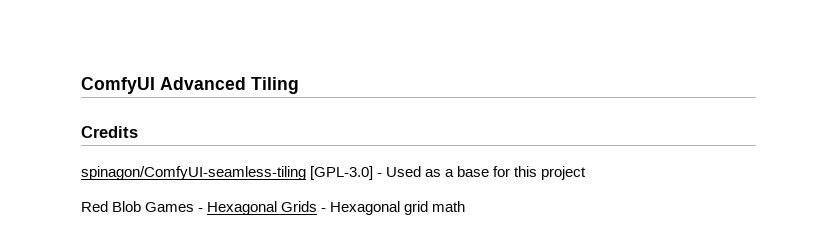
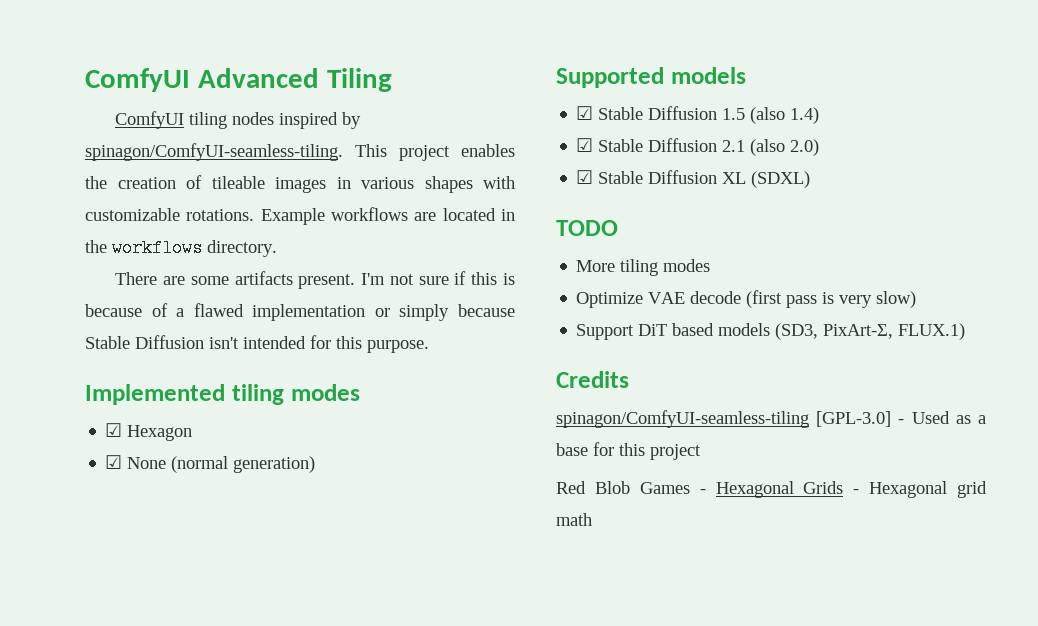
+ ComfyUI tiling nodes inspired by spinagon/ComfyUI-seamless-tiling. This project enables the creation of tileable images in various shapes with customizable rotations. Example workflows are located in the workflows directory.
+ There are some artifacts present. I'm not sure if this is because of a flawed implementation or simply because Stable Diffusion isn't intended for this purpose.
+ Implemented tiling modes
+ ☑ Hexagon
+ ☑ None (normal generation)
+ Supported models
+ ☑ Stable Diffusion 1.5 (also 1.4)
+ ☑ Stable Diffusion 2.1 (also 2.0)
+ ☑ Stable Diffusion XL (SDXL)
+ TODO
+ More tiling modes
+ Optimize VAE decode (first pass is very slow)
+ Support DiT based models (SD3, PixArt-Σ, FLUX.1)

